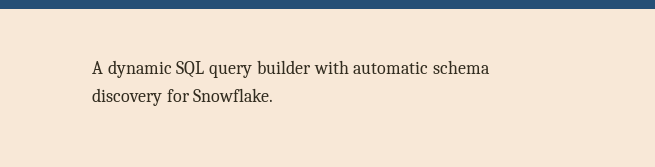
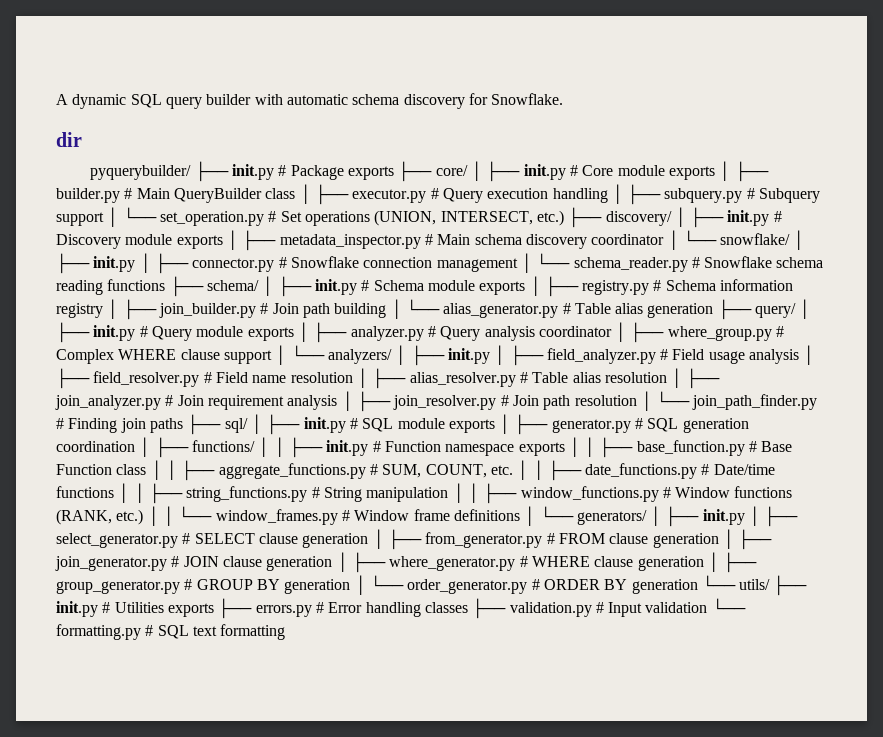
+ dir
+ pyquerybuilder/ ├── init.py # Package exports ├── core/ │ ├── init.py # Core module exports │ ├── builder.py # Main QueryBuilder class │ ├── executor.py # Query execution handling │ ├── subquery.py # Subquery support │ └── set_operation.py # Set operations (UNION, INTERSECT, etc.) ├── discovery/ │ ├── init.py # Discovery module exports │ ├── metadata_inspector.py # Main schema discovery coordinator │ └── snowflake/ │ ├── init.py │ ├── connector.py # Snowflake connection management │ └── schema_reader.py # Snowflake schema reading functions ├── schema/ │ ├── init.py # Schema module exports │ ├── registry.py # Schema information registry │ ├── join_builder.py # Join path building │ └── alias_generator.py # Table alias generation ├── query/ │ ├── init.py # Query module exports │ ├── analyzer.py # Query analysis coordinator │ ├── where_group.py # Complex WHERE clause support │ └── analyzers/ │ ├── init.py │ ├── field_analyzer.py # Field usage analysis │ ├── field_resolver.py # Field name resolution │ ├── alias_resolver.py # Table alias resolution │ ├── join_analyzer.py # Join requirement analysis │ ├── join_resolver.py # Join path resolution │ └── join_path_finder.py # Finding join paths ├── sql/ │ ├── init.py # SQL module exports │ ├── generator.py # SQL generation coordination │ ├── functions/ │ │ ├── init.py # Function namespace exports │ │ ├── base_function.py # Base Function class │ │ ├── aggregate_functions.py # SUM, COUNT, etc. │ │ ├── date_functions.py # Date/time functions │ │ ├── string_functions.py # String manipulation │ │ ├── window_functions.py # Window functions (RANK, etc.) │ │ └── window_frames.py # Window frame definitions │ └── generators/ │ ├── init.py │ ├── select_generator.py # SELECT clause generation │ ├── from_generator.py # FROM clause generation │ ├── join_generator.py # JOIN clause generation │ ├── where_generator.py # WHERE clause generation │ ├── group_generator.py # GROUP BY generation │ └── order_generator.py # ORDER BY generation └── utils/ ├── init.py # Utilities exports ├── errors.py # Error handling classes ├── validation.py # Input validation └── formatting.py # SQL text formatting

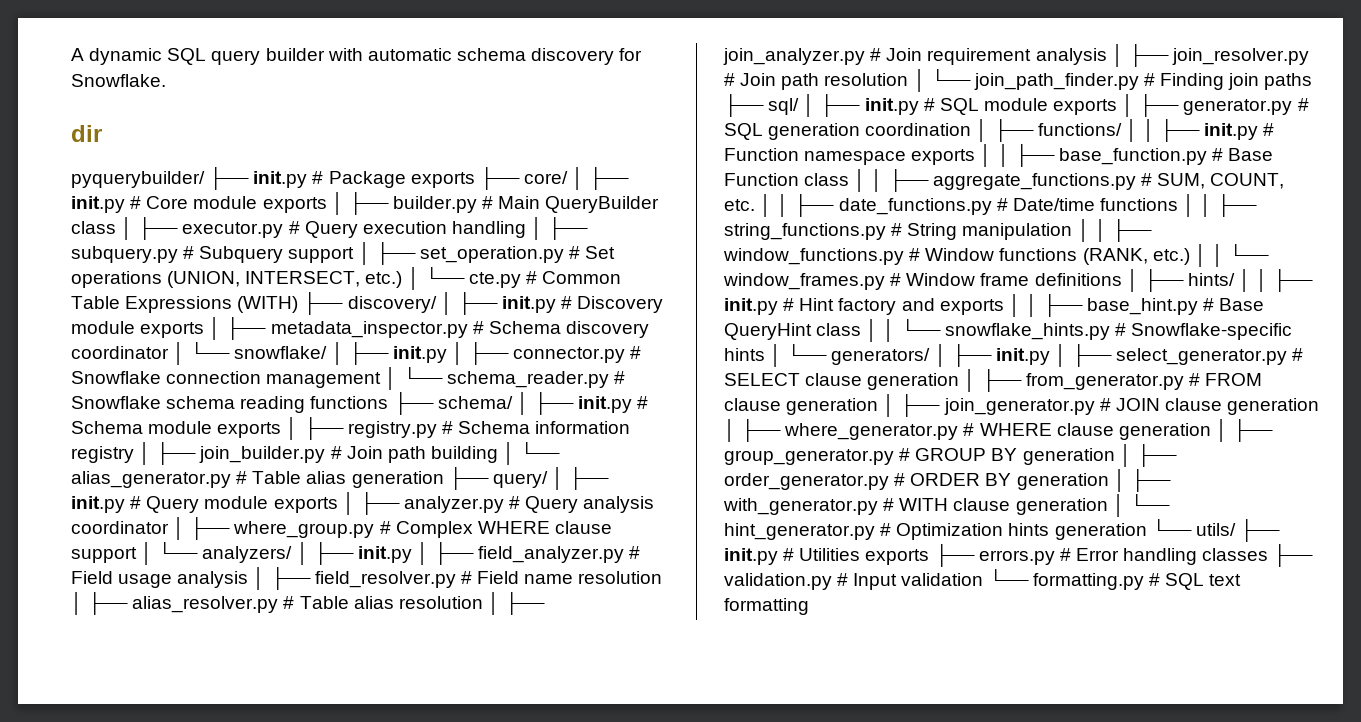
- pyquerybuilder/ ├── init.py # Package exports ├── core/ │ ├── init.py # Core module exports │ ├── builder.py # Main QueryBuilder class │ ├── executor.py # Query execution handling │ ├── subquery.py # Subquery support │ └── set_operation.py # Set operations (UNION, INTERSECT, etc.) ├── discovery/ │ ├── init.py # Discovery module exports │ ├── metadata_inspector.py # Main schema discovery coordinator │ └── snowflake/ │ ├── init.py │ ├── connector.py # Snowflake connection management │ └── schema_reader.py # Snowflake schema reading functions ├── schema/ │ ├── init.py # Schema module exports │ ├── registry.py # Schema information registry │ ├── join_builder.py # Join path building │ └── alias_generator.py # Table alias generation ├── query/ │ ├── init.py # Query module exports │ ├── analyzer.py # Query analysis coordinator │ ├── where_group.py # Complex WHERE clause support │ └── analyzers/ │ ├── init.py │ ├── field_analyzer.py # Field usage analysis │ ├── field_resolver.py # Field name resolution │ ├── alias_resolver.py # Table alias resolution │ ├── join_analyzer.py # Join requirement analysis │ ├── join_resolver.py # Join path resolution │ └── join_path_finder.py # Finding join paths ├── sql/ │ ├── init.py # SQL module exports │ ├── generator.py # SQL generation coordination │ ├── functions/ │ │ ├── init.py # Function namespace exports │ │ ├── base_function.py # Base Function class │ │ ├── aggregate_functions.py # SUM, COUNT, etc. │ │ ├── date_functions.py # Date/time functions │ │ ├── string_functions.py # String manipulation │ │ ├── window_functions.py # Window functions (RANK, etc.) │ │ └── window_frames.py # Window frame definitions │ └── generators/ │ ├── init.py │ ├── select_generator.py # SELECT clause generation │ ├── from_generator.py # FROM clause generation │ ├── join_generator.py # JOIN clause generation │ ├── where_generator.py # WHERE clause generation │ ├── group_generator.py # GROUP BY generation │ └── order_generator.py # ORDER BY generation └── utils/ ├── init.py # Utilities exports ├── errors.py # Error handling classes ├── validation.py # Input validation └── formatting.py # SQL text formatting
+ pyquerybuilder/ ├── init.py # Package exports ├── core/ │ ├── init.py # Core module exports │ ├── builder.py # Main QueryBuilder class │ ├── executor.py # Query execution handling │ ├── subquery.py # Subquery support │ ├── set_operation.py # Set operations (UNION, INTERSECT, etc.) │ └── cte.py # Common Table Expressions (WITH) ├── discovery/ │ ├── init.py # Discovery module exports │ ├── metadata_inspector.py # Schema discovery coordinator │ └── snowflake/ │ ├── init.py │ ├── connector.py # Snowflake connection management │ └── schema_reader.py # Snowflake schema reading functions ├── schema/ │ ├── init.py # Schema module exports │ ├── registry.py # Schema information registry │ ├── join_builder.py # Join path building │ └── alias_generator.py # Table alias generation ├── query/ │ ├── init.py # Query module exports │ ├── analyzer.py # Query analysis coordinator │ ├── where_group.py # Complex WHERE clause support │ └── analyzers/ │ ├── init.py │ ├── field_analyzer.py # Field usage analysis │ ├── field_resolver.py # Field name resolution │ ├── alias_resolver.py # Table alias resolution │ ├── join_analyzer.py # Join requirement analysis │ ├── join_resolver.py # Join path resolution │ └── join_path_finder.py # Finding join paths ├── sql/ │ ├── init.py # SQL module exports │ ├── generator.py # SQL generation coordination │ ├── functions/ │ │ ├── init.py # Function namespace exports │ │ ├── base_function.py # Base Function class │ │ ├── aggregate_functions.py # SUM, COUNT, etc. │ │ ├── date_functions.py # Date/time functions │ │ ├── string_functions.py # String manipulation │ │ ├── window_functions.py # Window functions (RANK, etc.) │ │ └── window_frames.py # Window frame definitions │ ├── hints/ │ │ ├── init.py # Hint factory and exports │ │ ├── base_hint.py # Base QueryHint class │ │ └── snowflake_hints.py # Snowflake-specific hints │ └── generators/ │ ├── init.py │ ├── select_generator.py # SELECT clause generation │ ├── from_generator.py # FROM clause generation │ ├── join_generator.py # JOIN clause generation │ ├── where_generator.py # WHERE clause generation │ ├── group_generator.py # GROUP BY generation │ ├── order_generator.py # ORDER BY generation │ ├── with_generator.py # WITH clause generation │ └── hint_generator.py # Optimization hints generation └── utils/ ├── init.py # Utilities exports ├── errors.py # Error handling classes ├── validation.py # Input validation └── formatting.py # SQL text formatting

